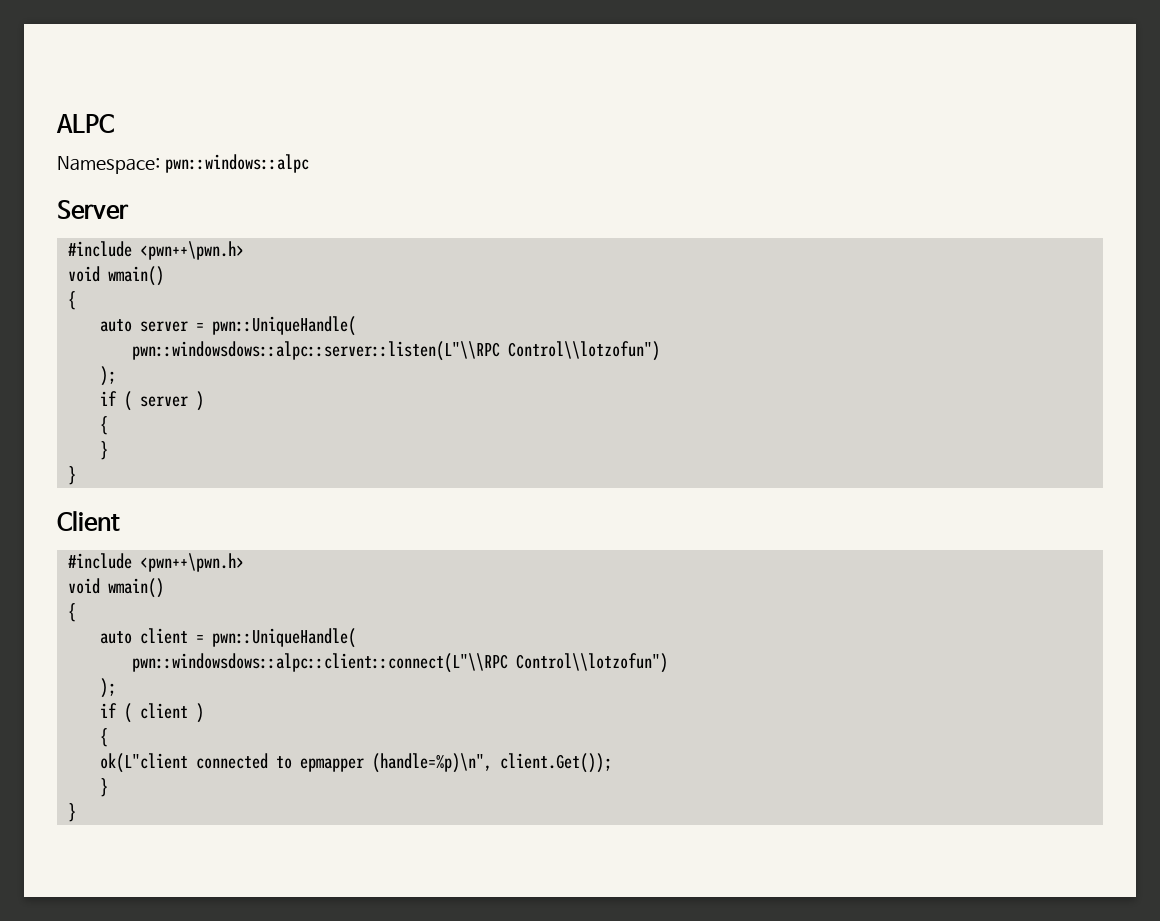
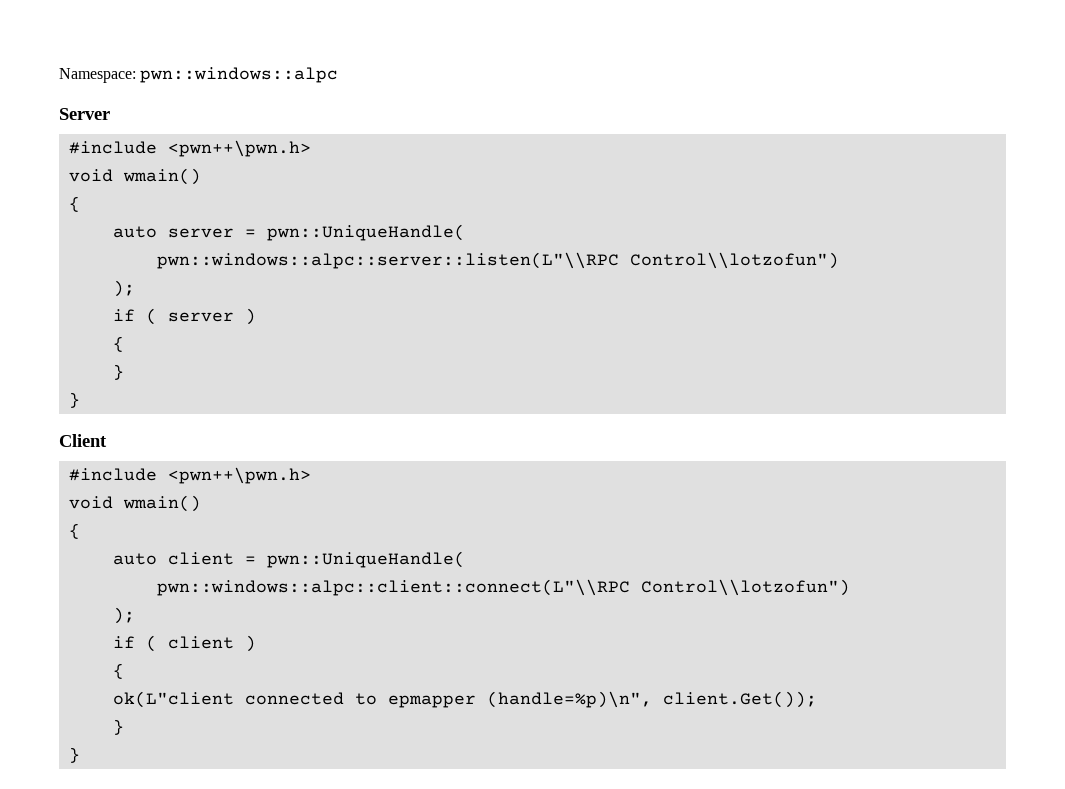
- ALPC
- pwn::windowsdows::alpc::server::listen(L"\\RPC Control\\lotzofun")
+ pwn::windows::alpc::server::listen(L"\\RPC Control\\lotzofun")
- pwn::windowsdows::alpc::client::connect(L"\\RPC Control\\lotzofun")
+ pwn::windows::alpc::client::connect(L"\\RPC Control\\lotzofun")

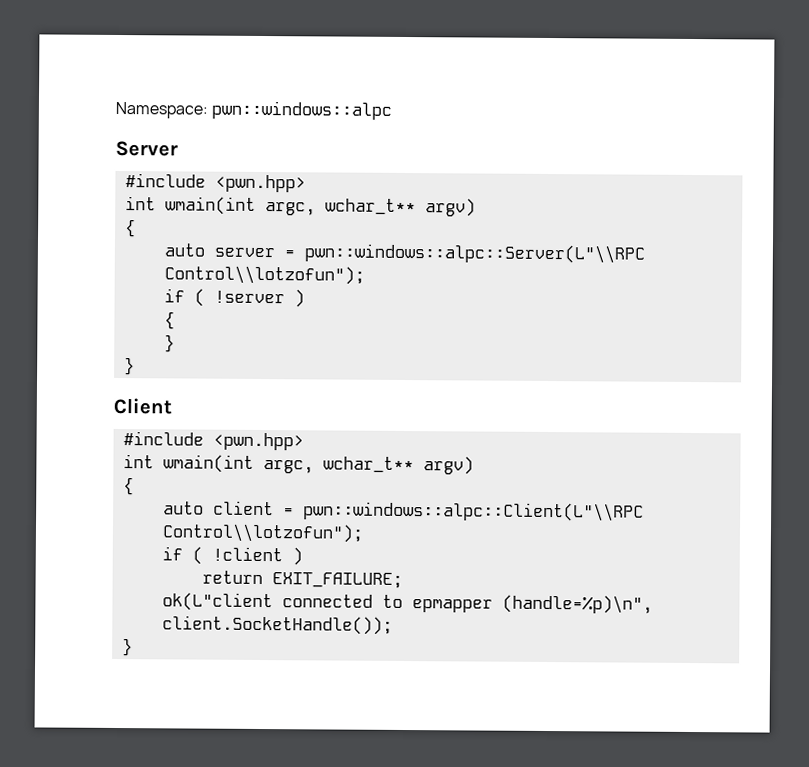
  Server
- #include <pwn++\pwn.h>
- void wmain()
+ #include <pwn.hpp>
+ int wmain(int argc, wchar_t** argv)
- auto server = pwn::UniqueHandle(
- pwn::windows::alpc::server::listen(L"\\RPC Control\\lotzofun")
- );
- if ( server )
+ auto server = pwn::windows::alpc::Server(L"\\RPC Control\\lotzofun");
+ if ( !server )
  Client
- #include <pwn++\pwn.h>
- void wmain()
+ #include <pwn.hpp>
+ int wmain(int argc, wchar_t** argv)
- auto client = pwn::UniqueHandle(
- pwn::windows::alpc::client::connect(L"\\RPC Control\\lotzofun")
- );
- if ( client )
- {
+ auto client = pwn::windows::alpc::Client(L"\\RPC Control\\lotzofun");
+ if ( !client )
+ return EXIT_FAILURE;
- ok(L"client connected to epmapper (handle=%p)\n", client.Get());
- }
+ ok(L"client connected to epmapper (handle=%p)\n", client.SocketHandle());

